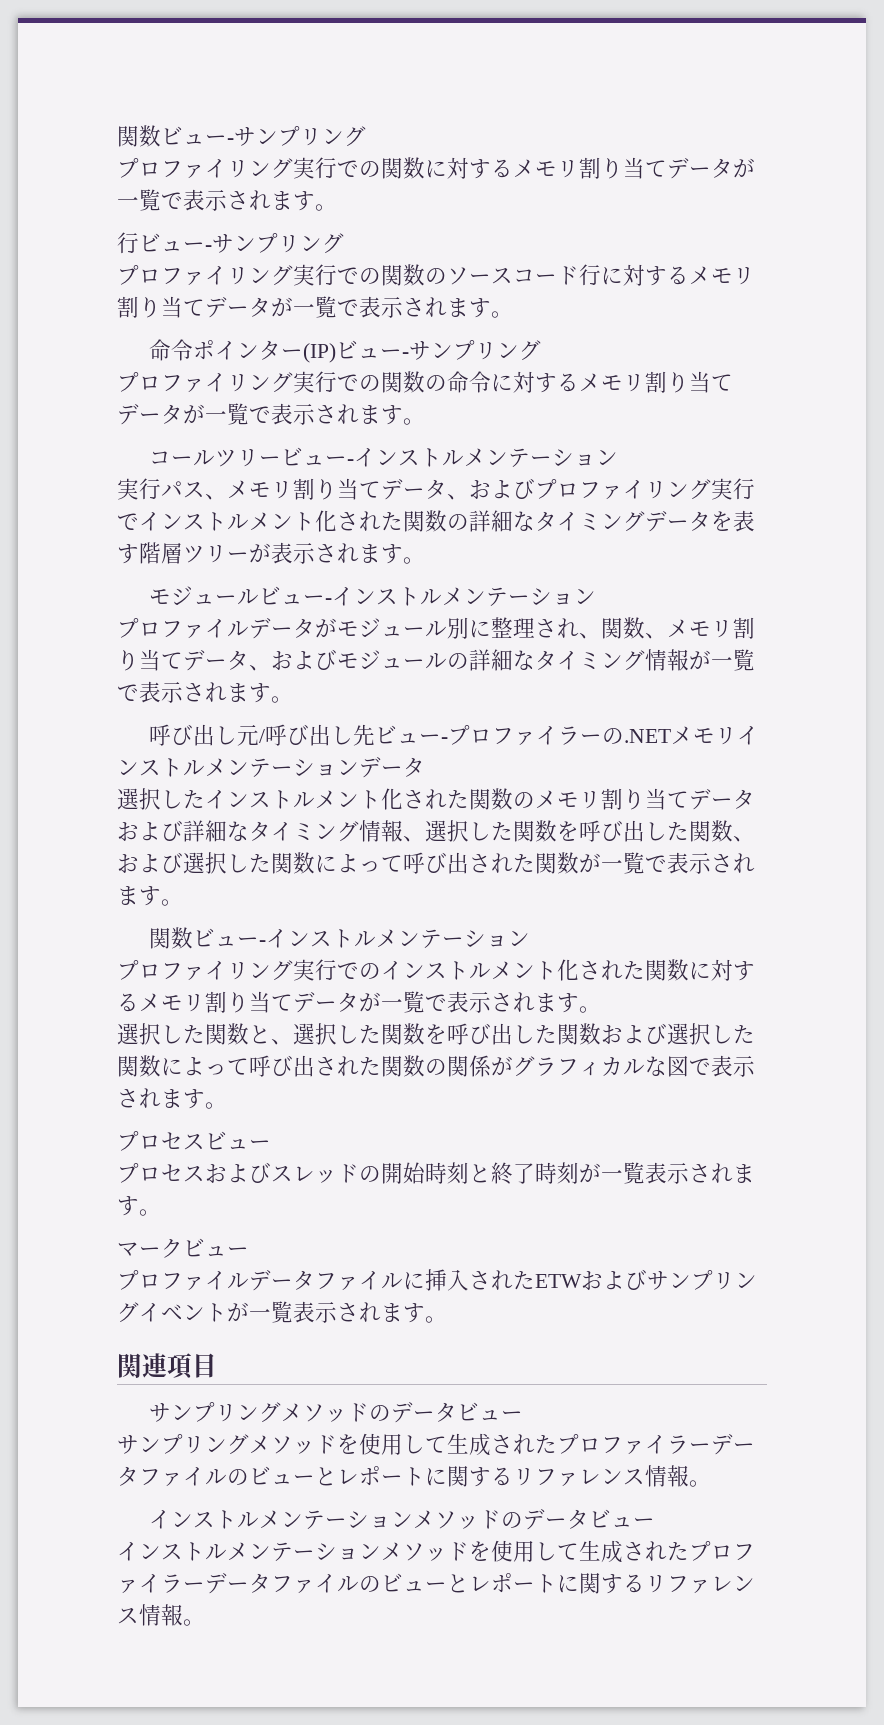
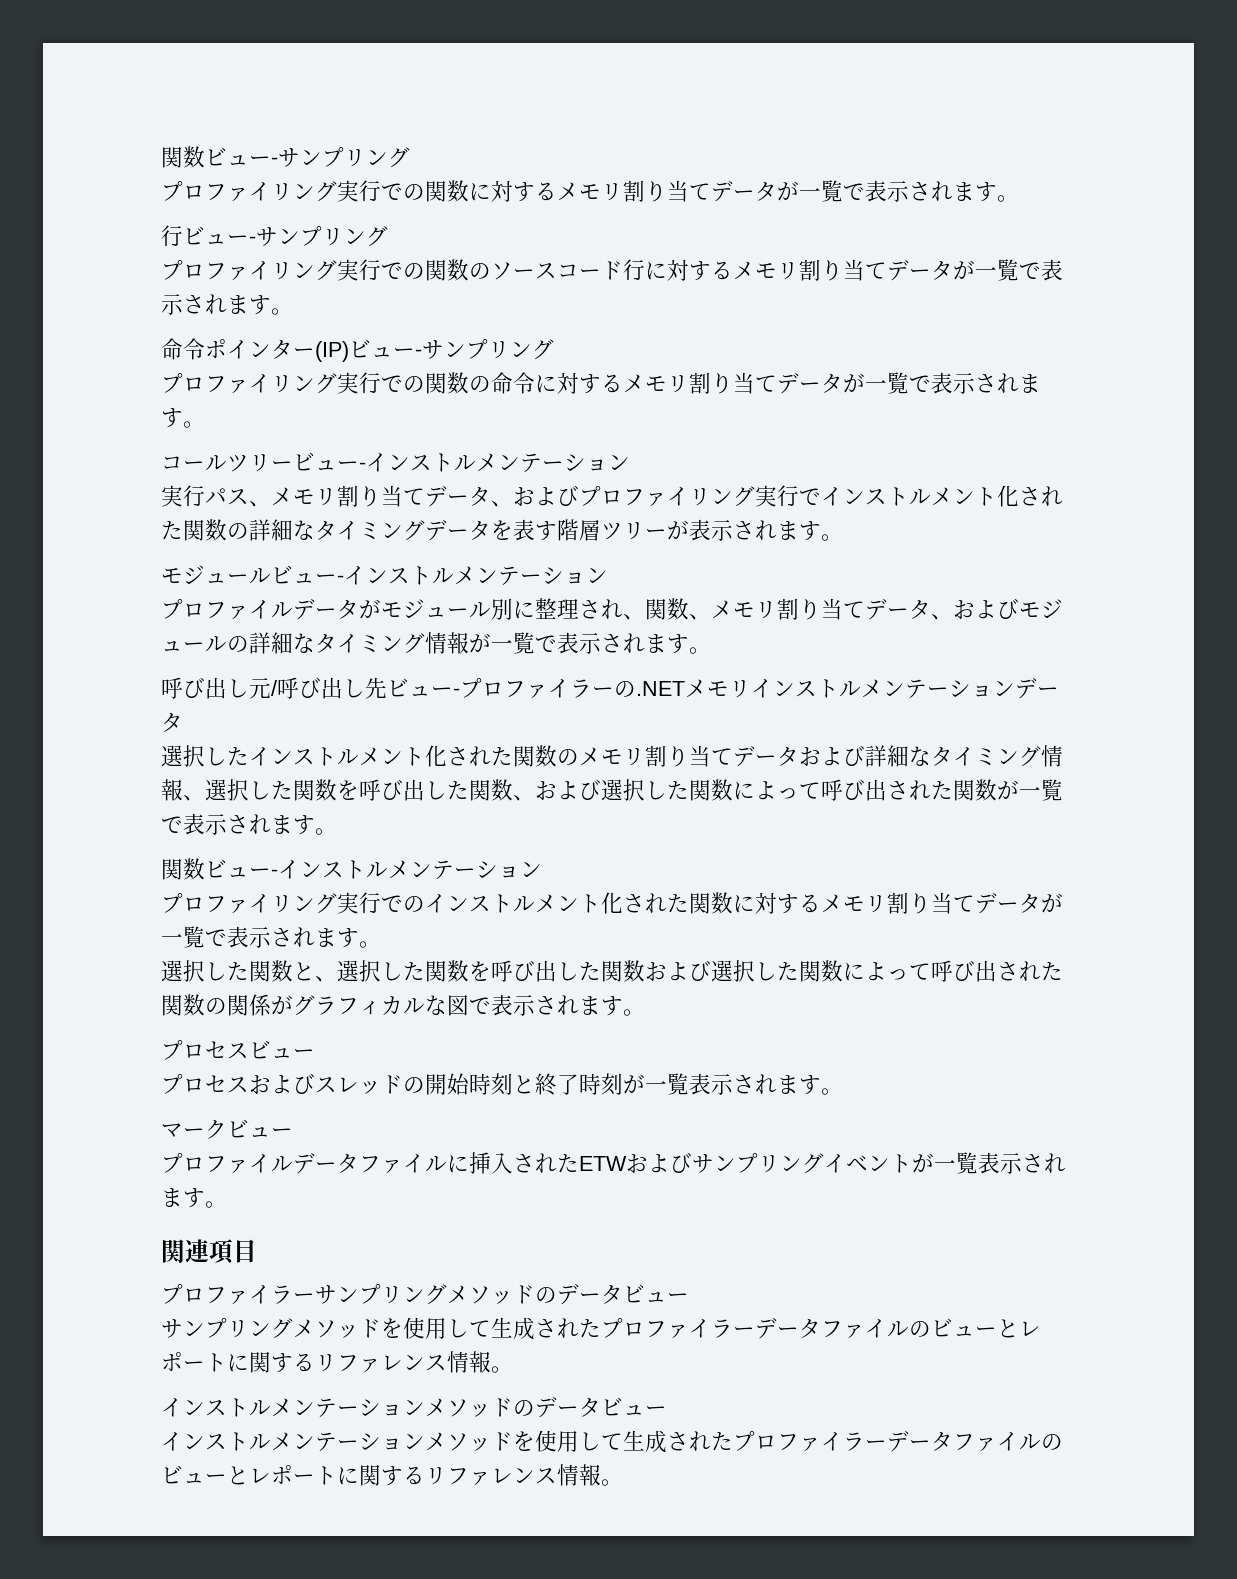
- サンプリングメソッドのデータビュー
+ プロファイラーサンプリングメソッドのデータビュー

